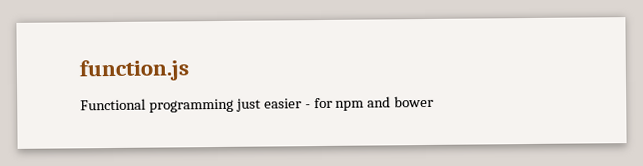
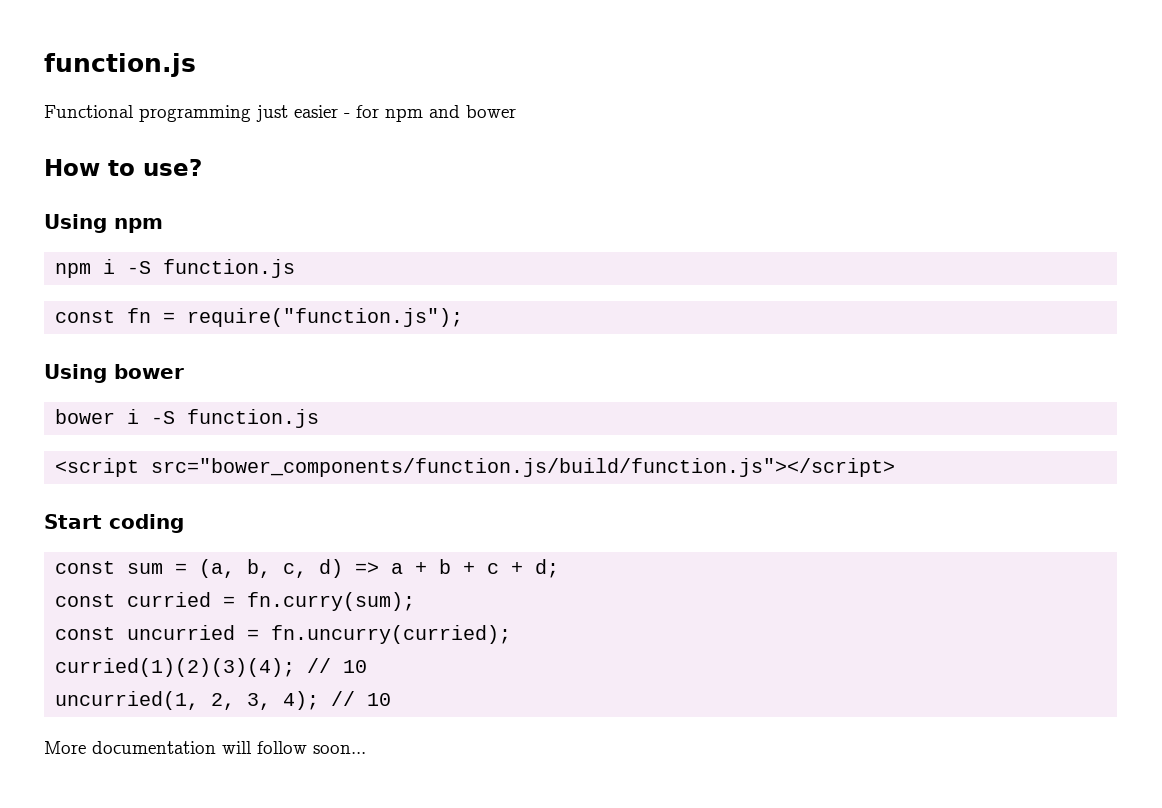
+ How to use?
+ Using npm
+ npm i -S function.js
+ const fn = require("function.js");
+ Using bower
+ bower i -S function.js
+ <script src="bower_components/function.js/build/function.js"></script>
+ Start coding
+ const sum = (a, b, c, d) => a + b + c + d;
+ const curried = fn.curry(sum);
+ const uncurried = fn.uncurry(curried);
+ curried(1)(2)(3)(4); // 10
+ uncurried(1, 2, 3, 4); // 10
+ More documentation will follow soon...

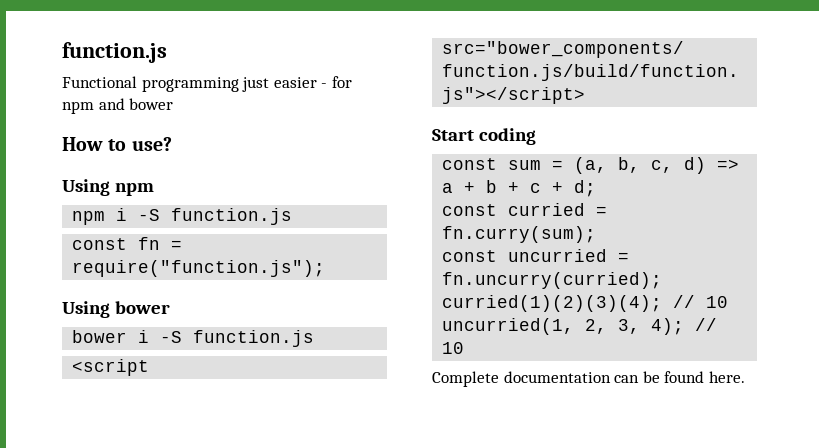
- More documentation will follow soon...
+ Complete documentation can be found here.

